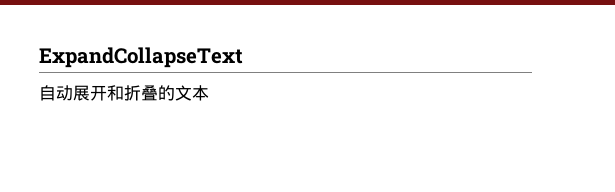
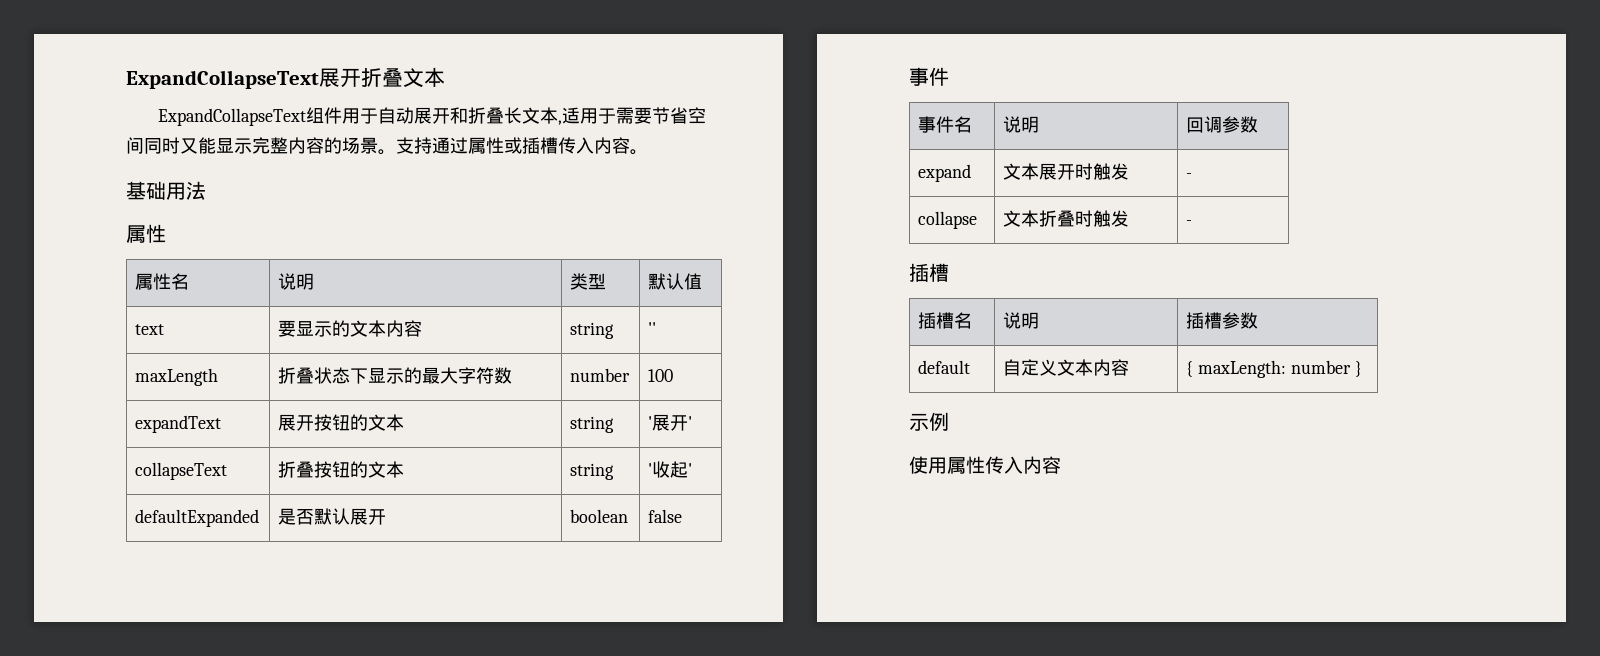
- ExpandCollapseText
- 自动展开和折叠的文本
+ ExpandCollapseText展开折叠文本
+ ExpandCollapseText组件用于自动展开和折叠长文本,适用于需要节省空间同时又能显示完整内容的场景。支持通过属性或插槽传入内容。
+ 基础用法
+ 属性
+ 属性名 | 说明 | 类型 | 默认值
+ text | 要显示的文本内容 | string | ''
+ maxLength | 折叠状态下显示的最大字符数 | number | 100
+ expandText | 展开按钮的文本 | string | '展开'
+ collapseText | 折叠按钮的文本 | string | '收起'
+ defaultExpanded | 是否默认展开 | boolean | false
+ 事件
+ 事件名 | 说明 | 回调参数
+ expand | 文本展开时触发 | -
+ collapse | 文本折叠时触发 | -
+ 插槽
+ 插槽名 | 说明 | 插槽参数
+ default | 自定义文本内容 | { maxLength: number }
+ 示例
+ 使用属性传入内容

